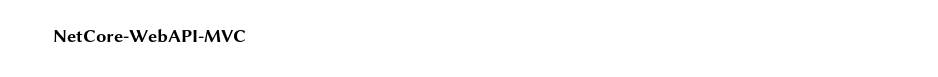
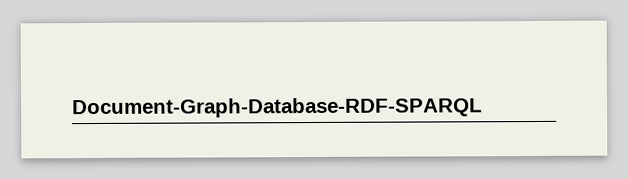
- NetCore-WebAPI-MVC
+ Document-Graph-Database-RDF-SPARQL

